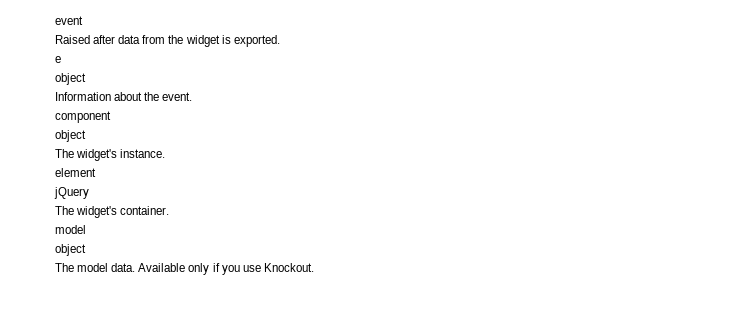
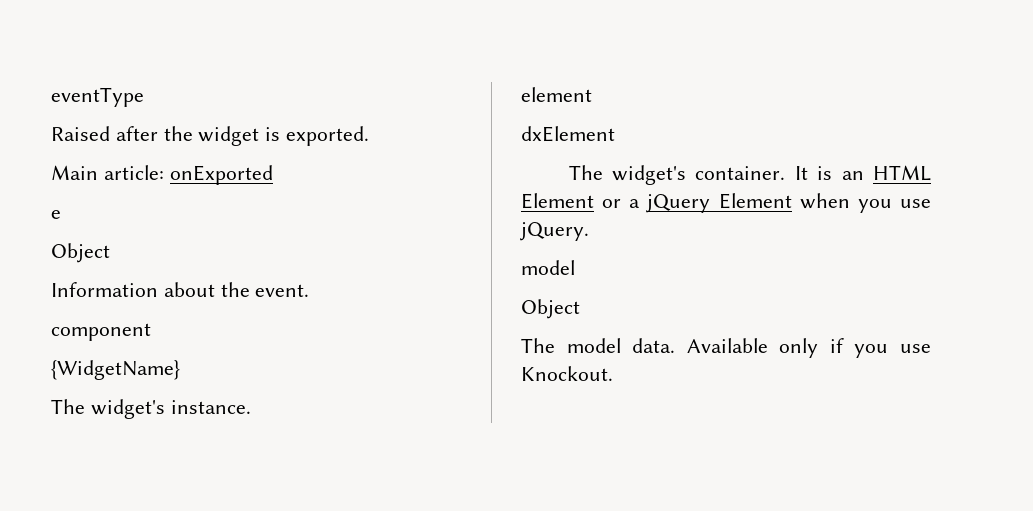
- event
+ eventType
- Raised after data from the widget is exported.
+ Raised after the widget is exported.
+ Main article: onExported
  e
- object
+ Object
  component
- object
+ {WidgetName}
- jQuery
+ dxElement
- The widget's container.
+ The widget's container. It is an HTML Element or a jQuery Element when you use jQuery.
  model
- object
+ Object

